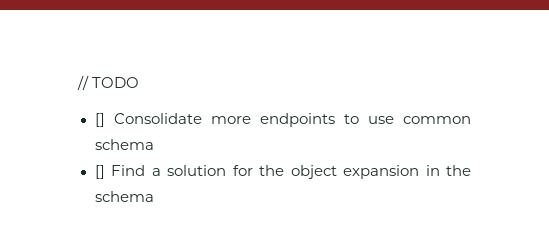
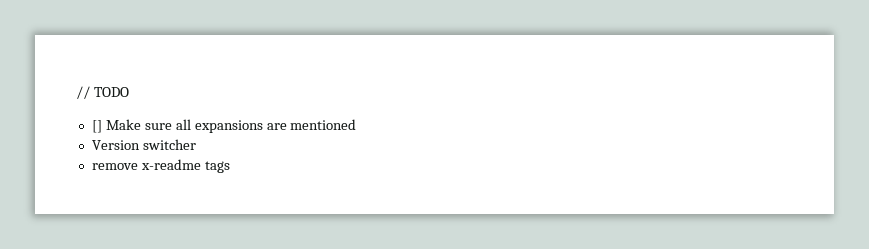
- [] Consolidate more endpoints to use common schema
- [] Find a solution for the object expansion in the schema
+ [] Make sure all expansions are mentioned
+ Version switcher
+ remove x-readme tags

